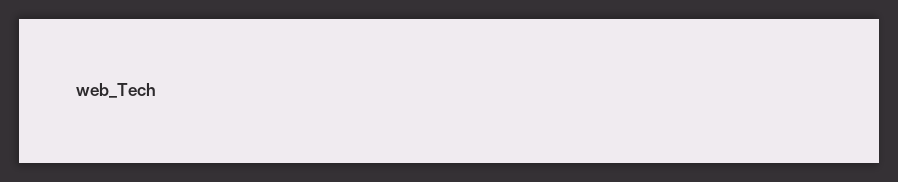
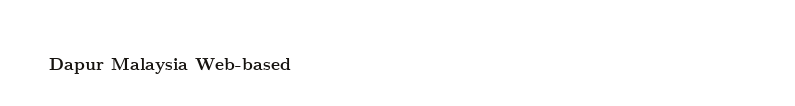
- web_Tech
+ Dapur Malaysia Web-based

